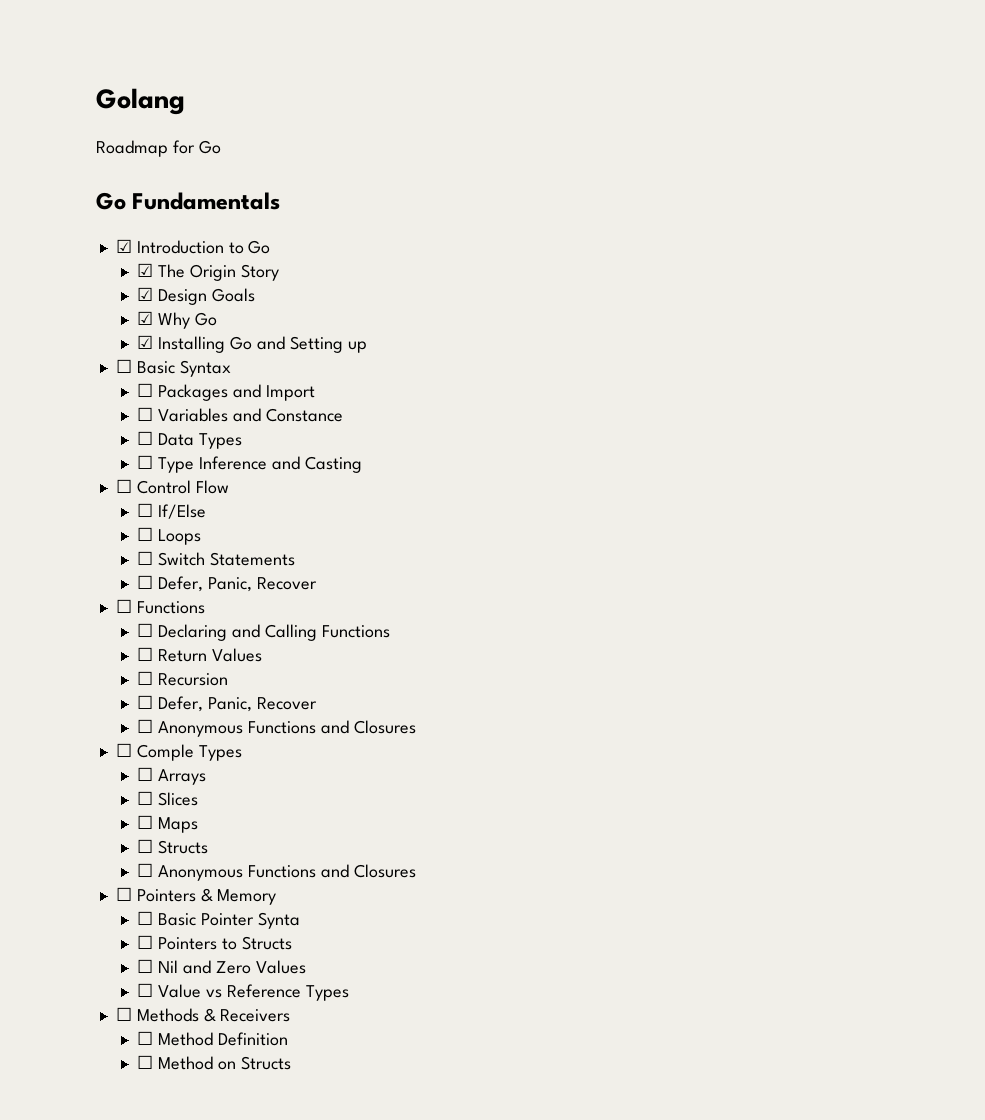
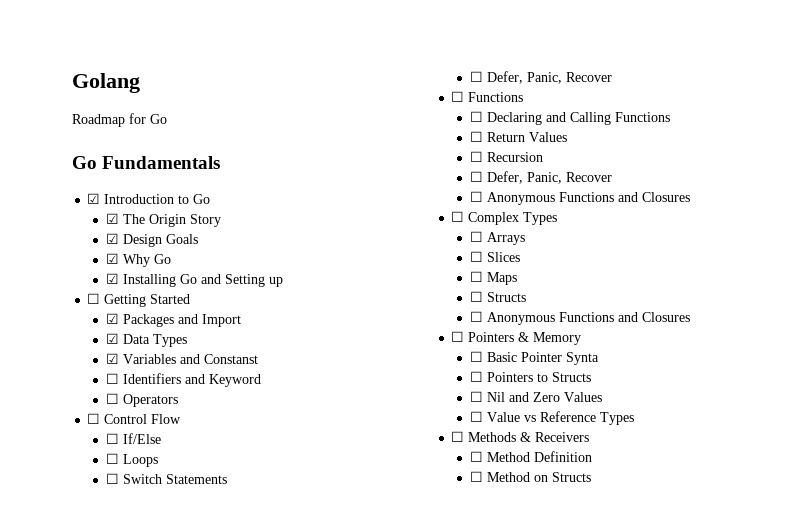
- ☐ Basic Syntax
- ☐ Packages and Import
+ ☐ Getting Started
+ ☑ Packages and Import
- ☐ Variables and Constance
- ☐ Data Types
- ☐ Type Inference and Casting
+ ☑ Data Types
+ ☑ Variables and Constanst
+ ☐ Identifiers and Keyword
+ ☐ Operators
- ☐ Comple Types
+ ☐ Complex Types

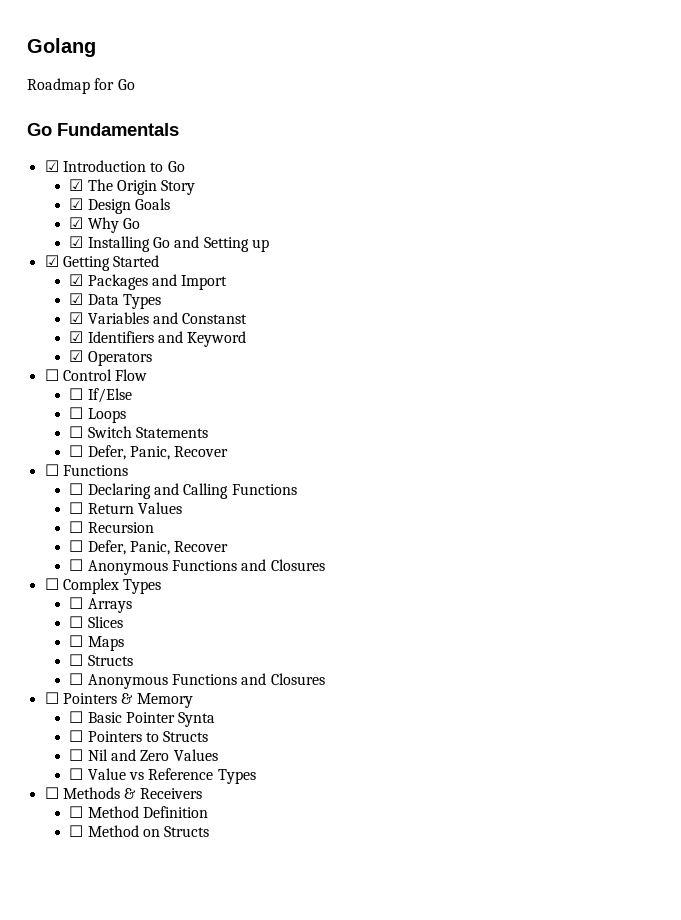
- ☐ Getting Started
+ ☑ Getting Started
- ☐ Identifiers and Keyword
+ ☑ Identifiers and Keyword
- ☐ Operators
+ ☑ Operators

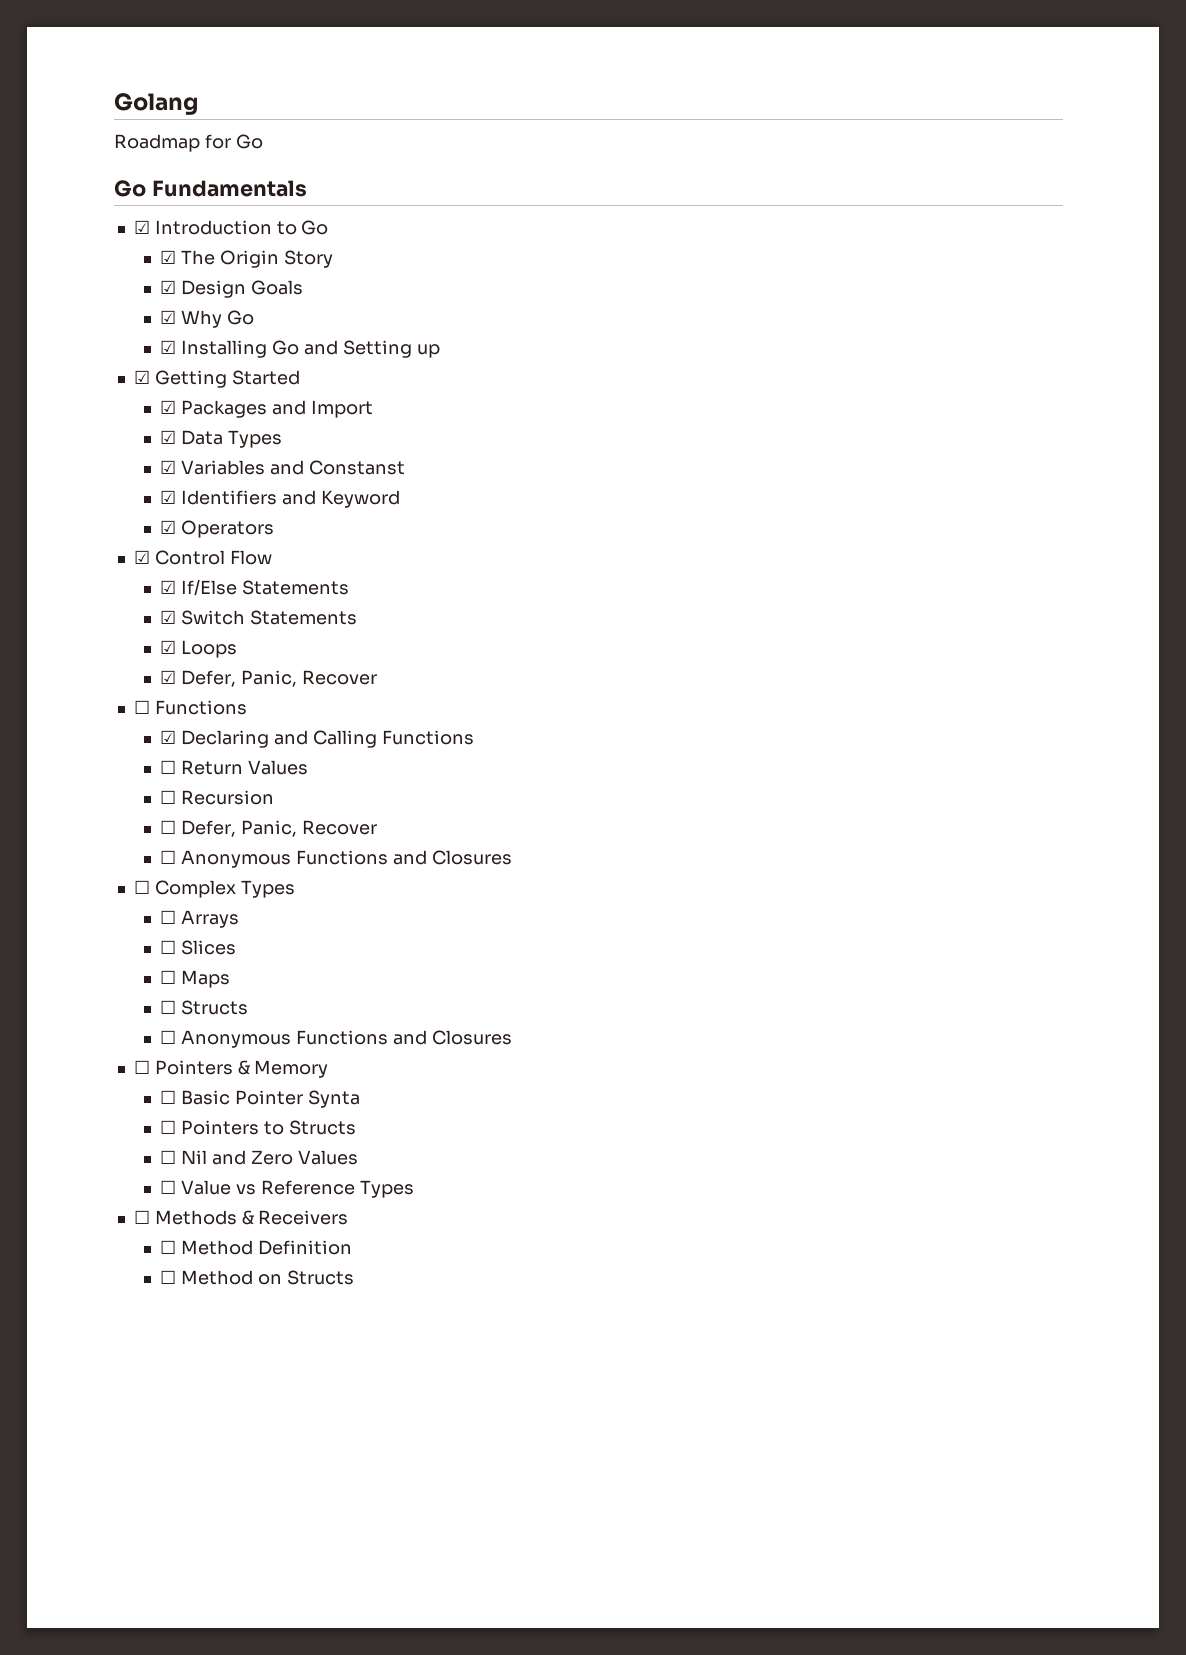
- ☐ Control Flow
+ ☑ Control Flow
- ☐ If/Else
- ☐ Loops
- ☐ Switch Statements
- ☐ Defer, Panic, Recover
+ ☑ If/Else Statements
+ ☑ Switch Statements
+ ☑ Loops
+ ☑ Defer, Panic, Recover
- ☐ Declaring and Calling Functions
+ ☑ Declaring and Calling Functions

